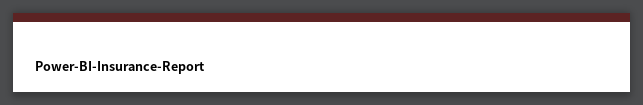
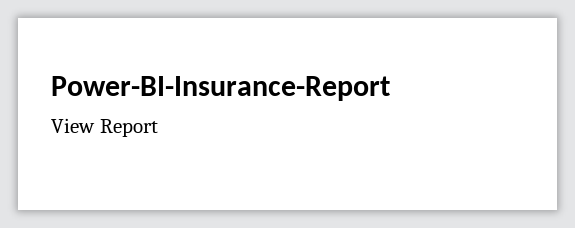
+ View Report

